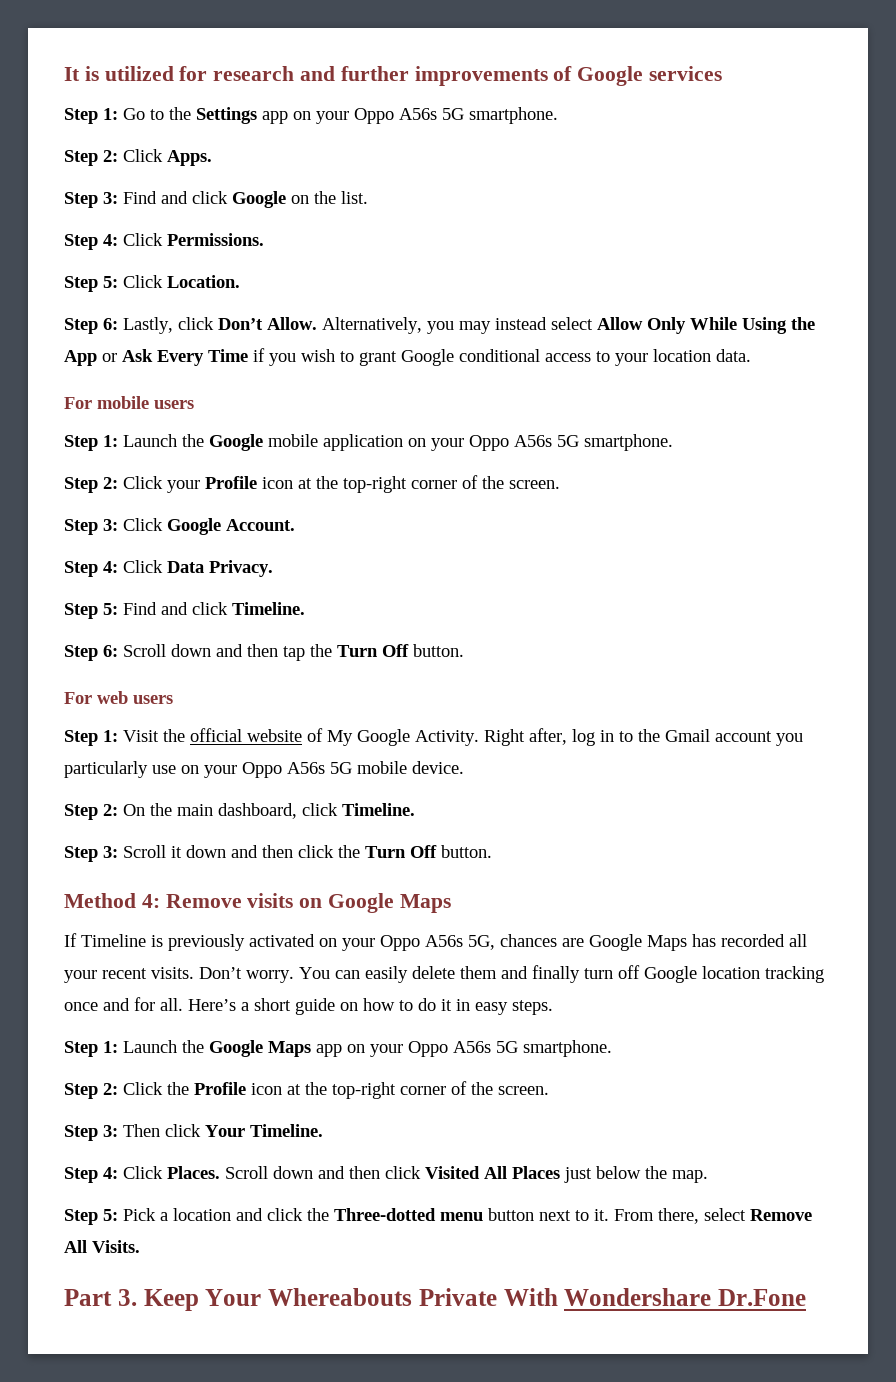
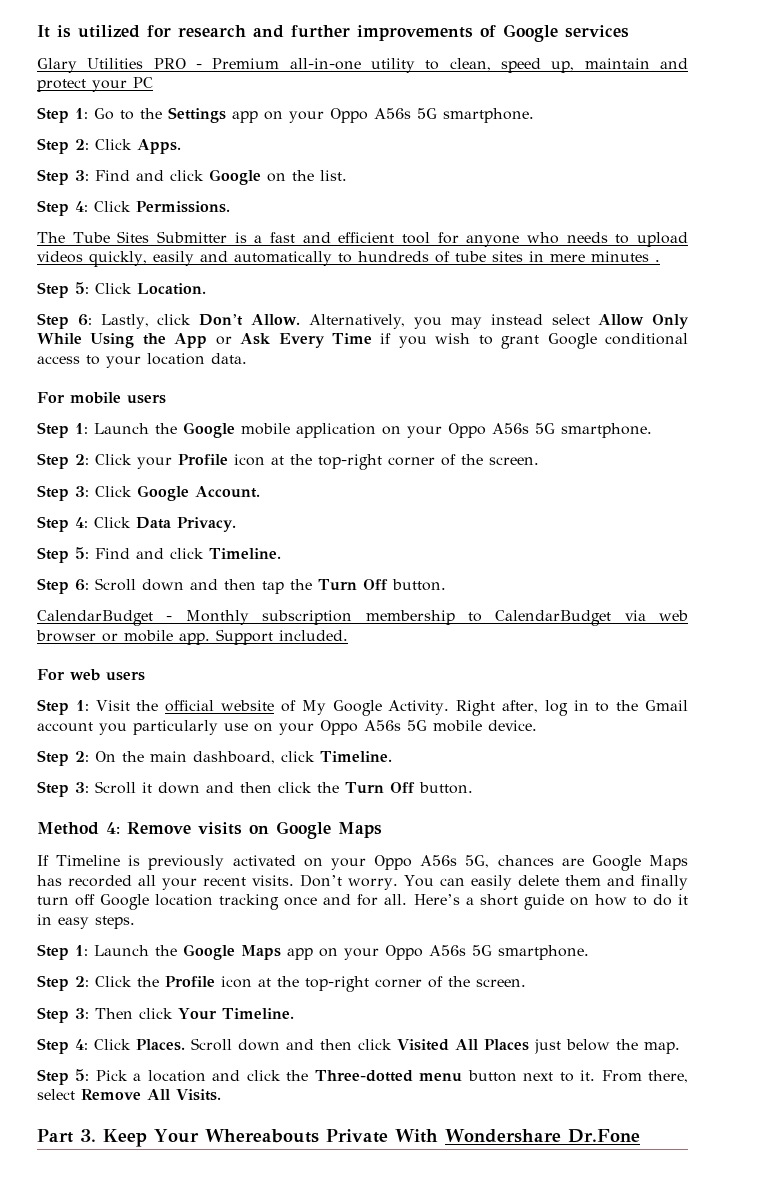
+ Glary Utilities PRO - Premium all-in-one utility to clean, speed up, maintain and protect your PC
+ The Tube Sites Submitter is a fast and efficient tool for anyone who needs to upload videos quickly, easily and automatically to hundreds of tube sites in mere minutes .
+ CalendarBudget - Monthly subscription membership to CalendarBudget via web browser or mobile app. Support included.

